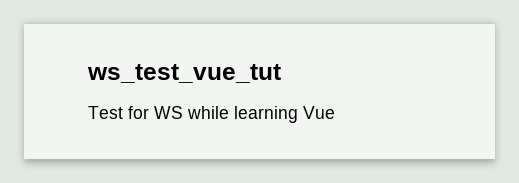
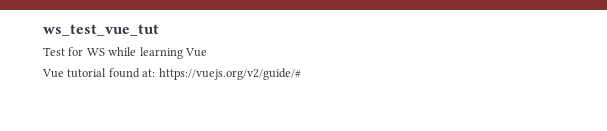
+ Vue tutorial found at: https://vuejs.org/v2/guide/#

